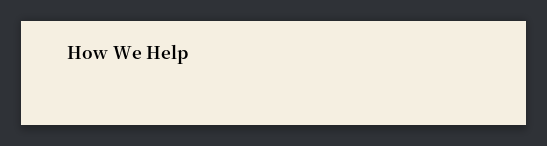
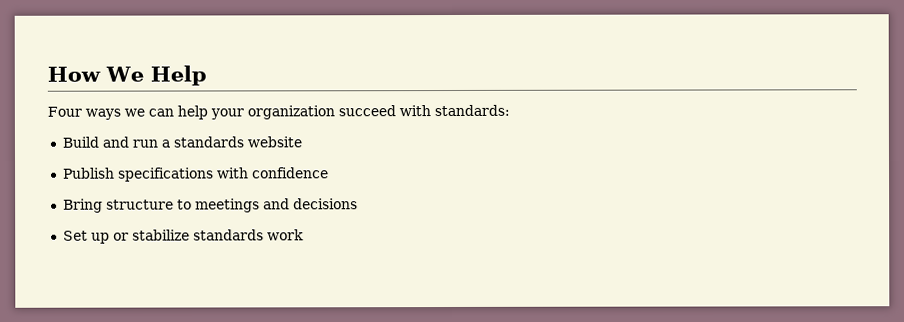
+ Four ways we can help your organization succeed with standards:
+ Build and run a standards website
+ Publish specifications with confidence
+ Bring structure to meetings and decisions
+ Set up or stabilize standards work

